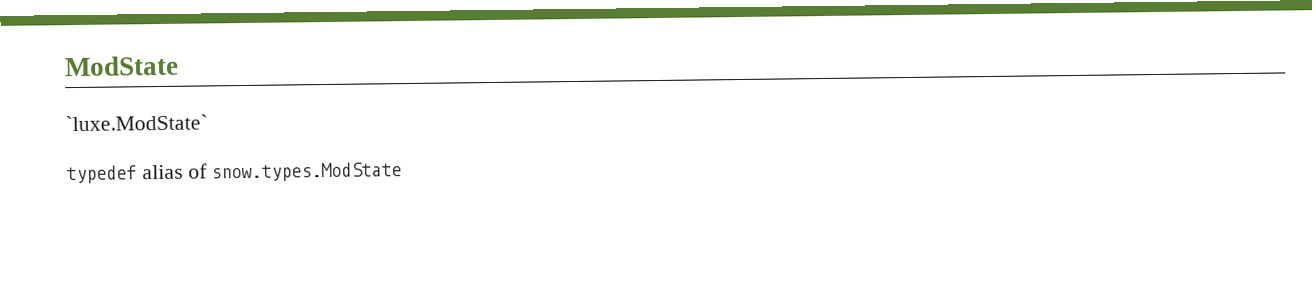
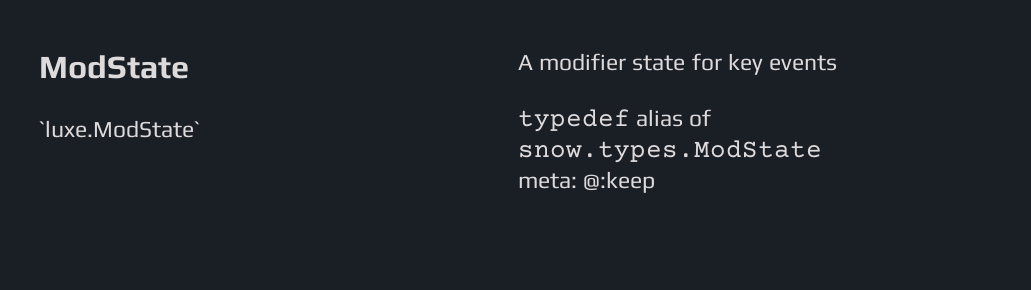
+ A modifier state for key events
+ meta: @:keep

